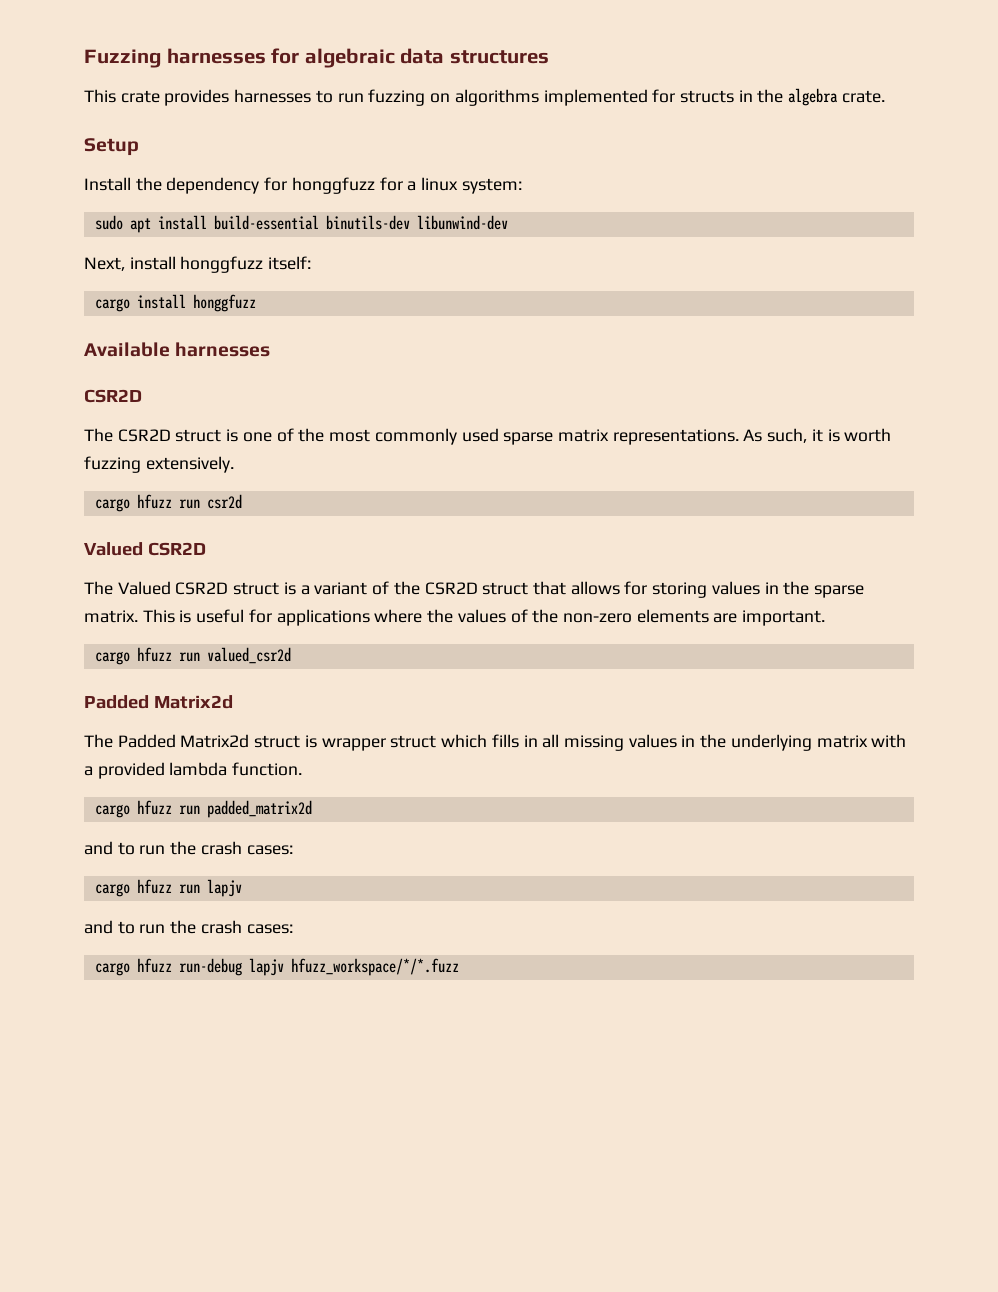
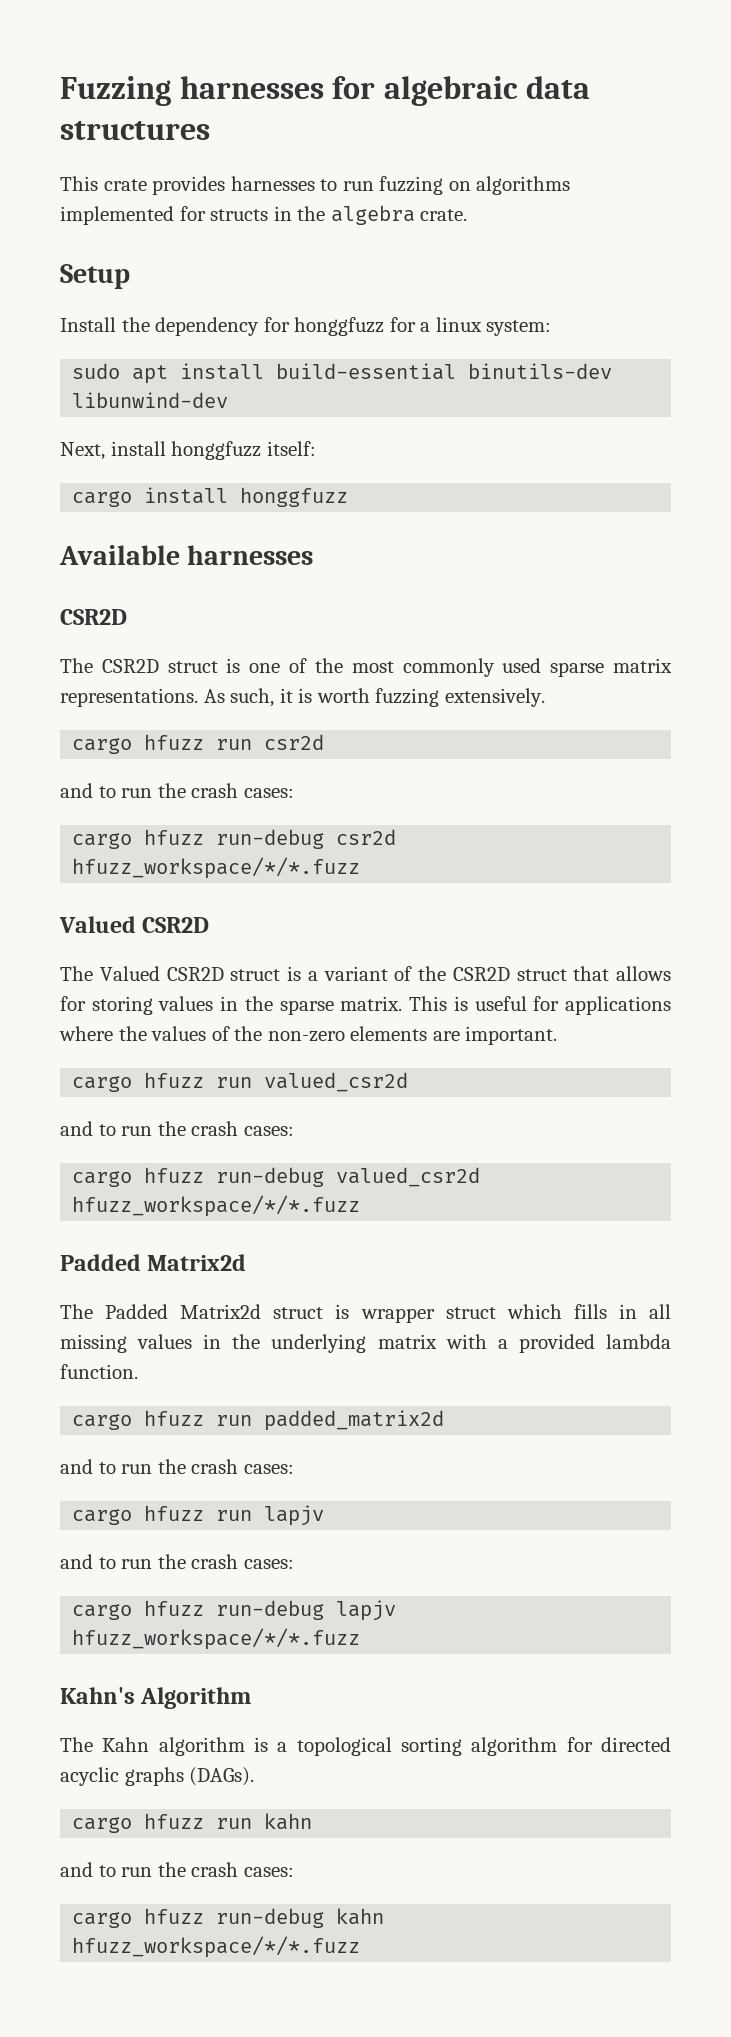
  cargo hfuzz run csr2d
+ and to run the crash cases:
+ cargo hfuzz run-debug csr2d hfuzz_workspace/*/*.fuzz
  cargo hfuzz run valued_csr2d
+ and to run the crash cases:
+ cargo hfuzz run-debug valued_csr2d hfuzz_workspace/*/*.fuzz
+ Kahn's Algorithm
+ The Kahn algorithm is a topological sorting algorithm for directed acyclic graphs (DAGs).
+ cargo hfuzz run kahn
+ and to run the crash cases:
+ cargo hfuzz run-debug kahn hfuzz_workspace/*/*.fuzz

